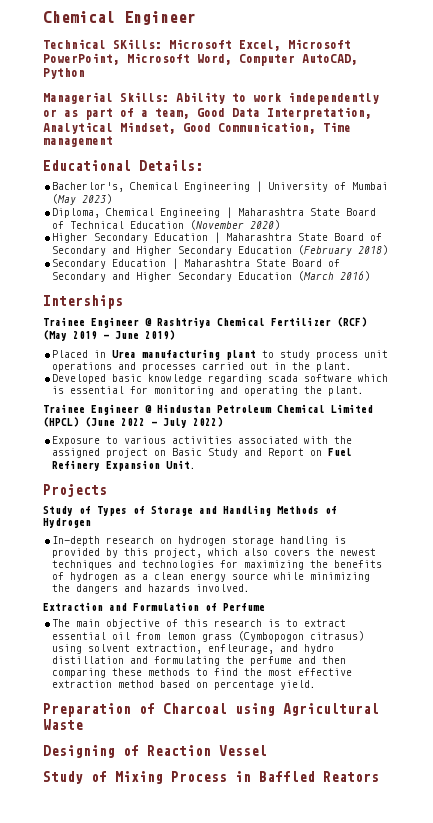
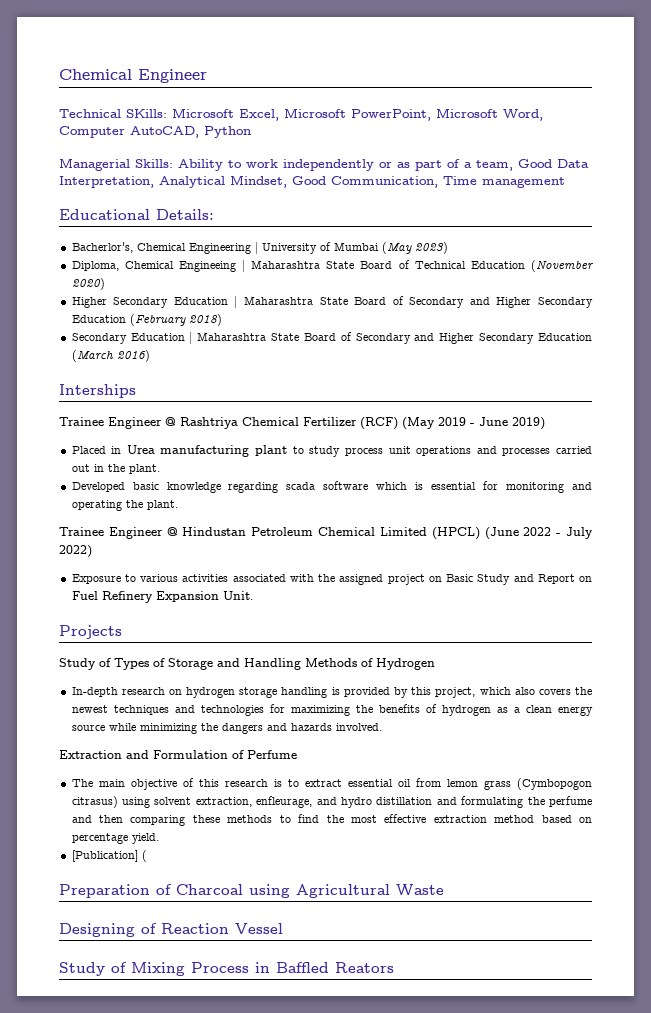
+ [Publication] (

